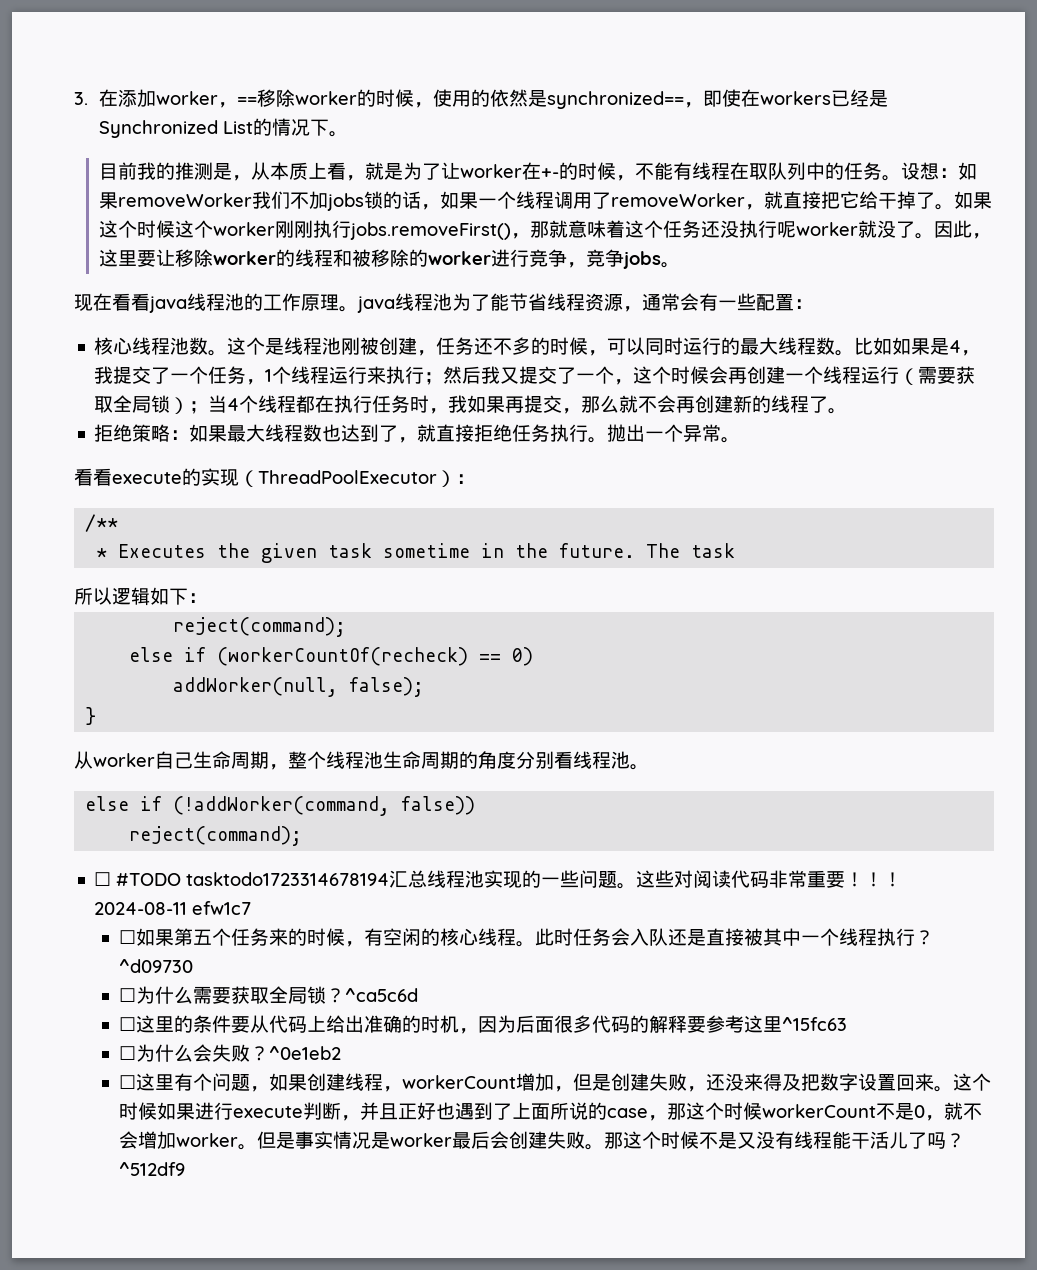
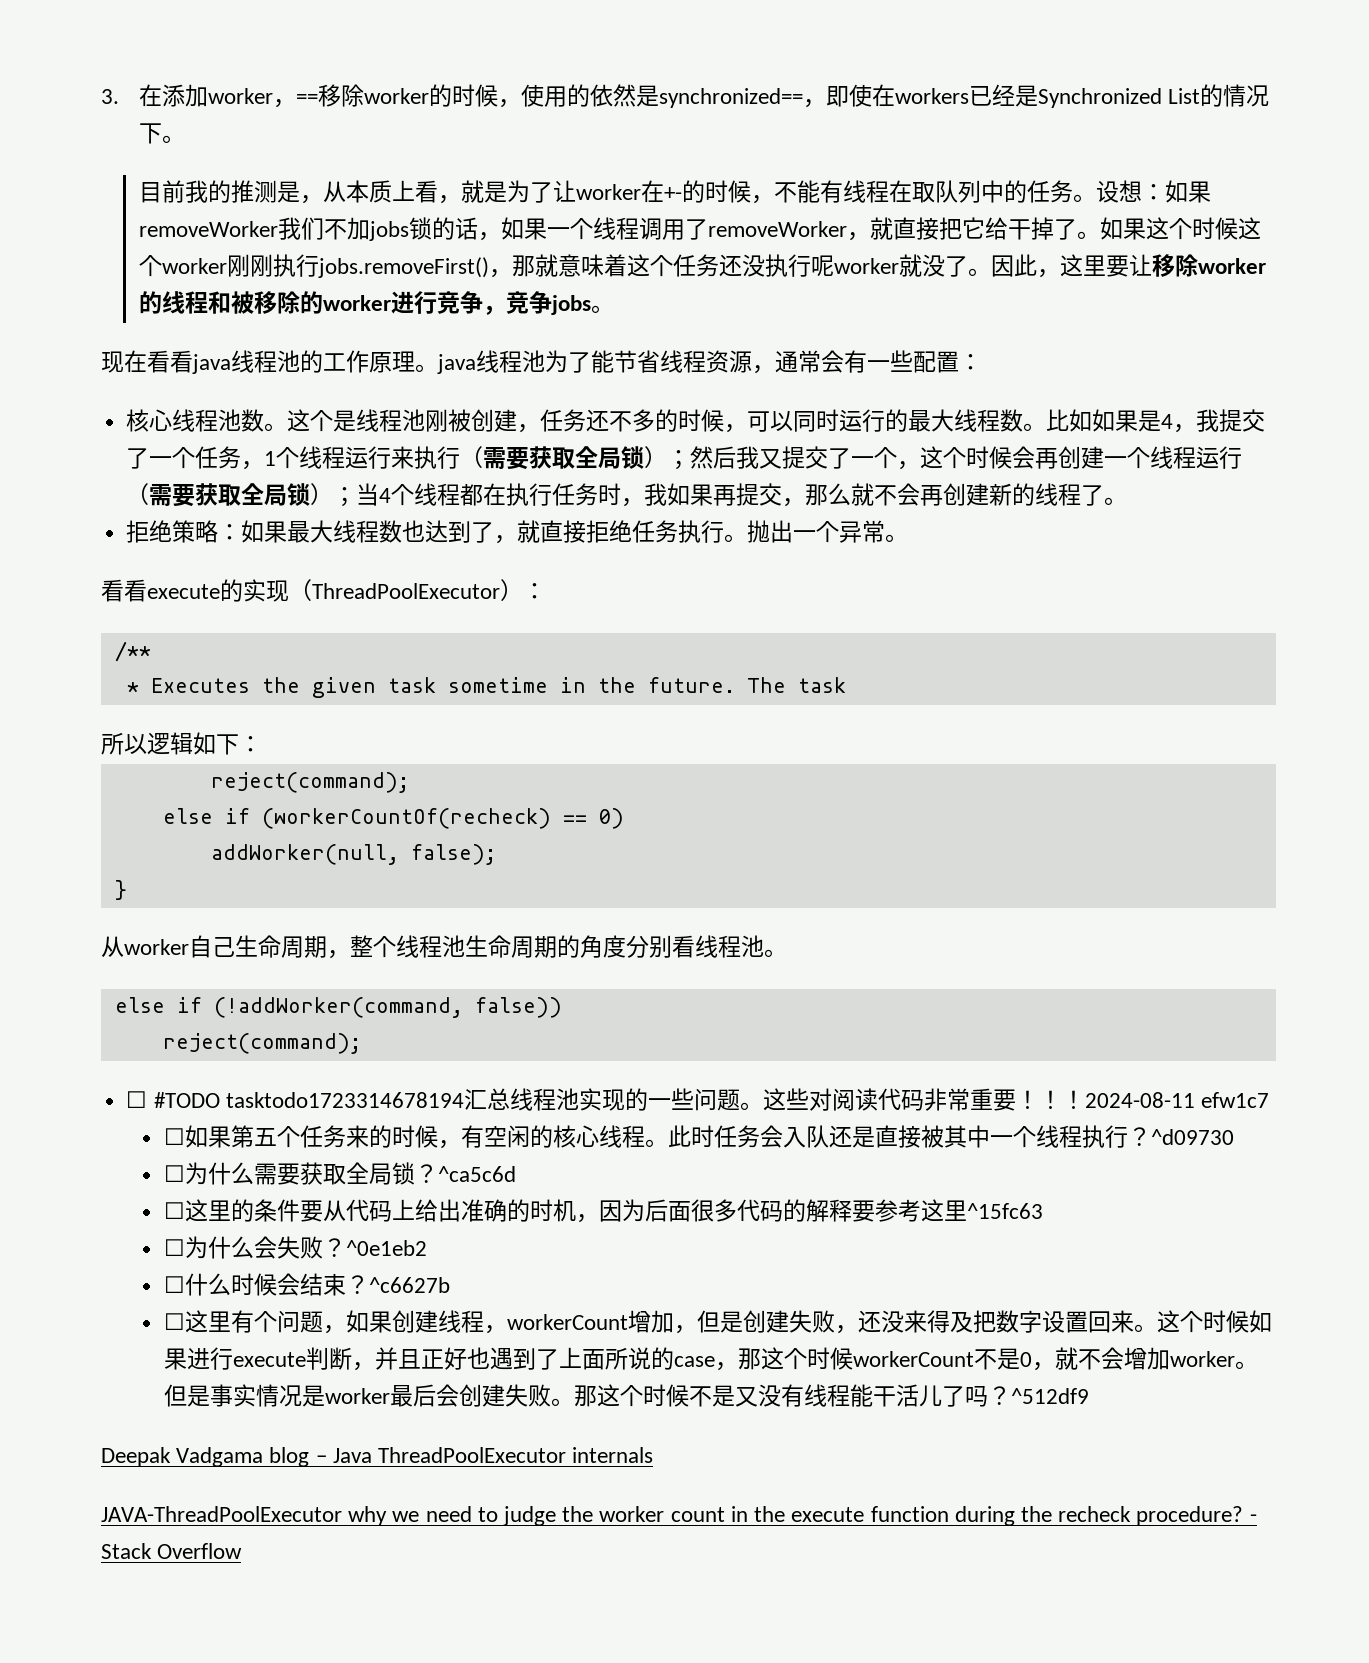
- 比如如果是4，我提交了一个任务，1个线程运行来执行；然后我又提交了一个，这个时候会再创建一个线程运行（需要获取全局锁）；当4个线程都在执行任务时，我如果再提交，那么就不会再创建新的线程了。
+ 比如如果是4，我提交了一个任务，1个线程运行来执行（需要获取全局锁）；然后我又提交了一个，这个时候会再创建一个线程运行（需要获取全局锁）；当4个线程都在执行任务时，我如果再提交，那么就不会再创建新的线程了。
+ ☐什么时候会结束？^c6627b
+ Deepak Vadgama blog – Java ThreadPoolExecutor internals
+ JAVA-ThreadPoolExecutor why we need to judge the worker count in the execute function during the recheck procedure? - Stack Overflow

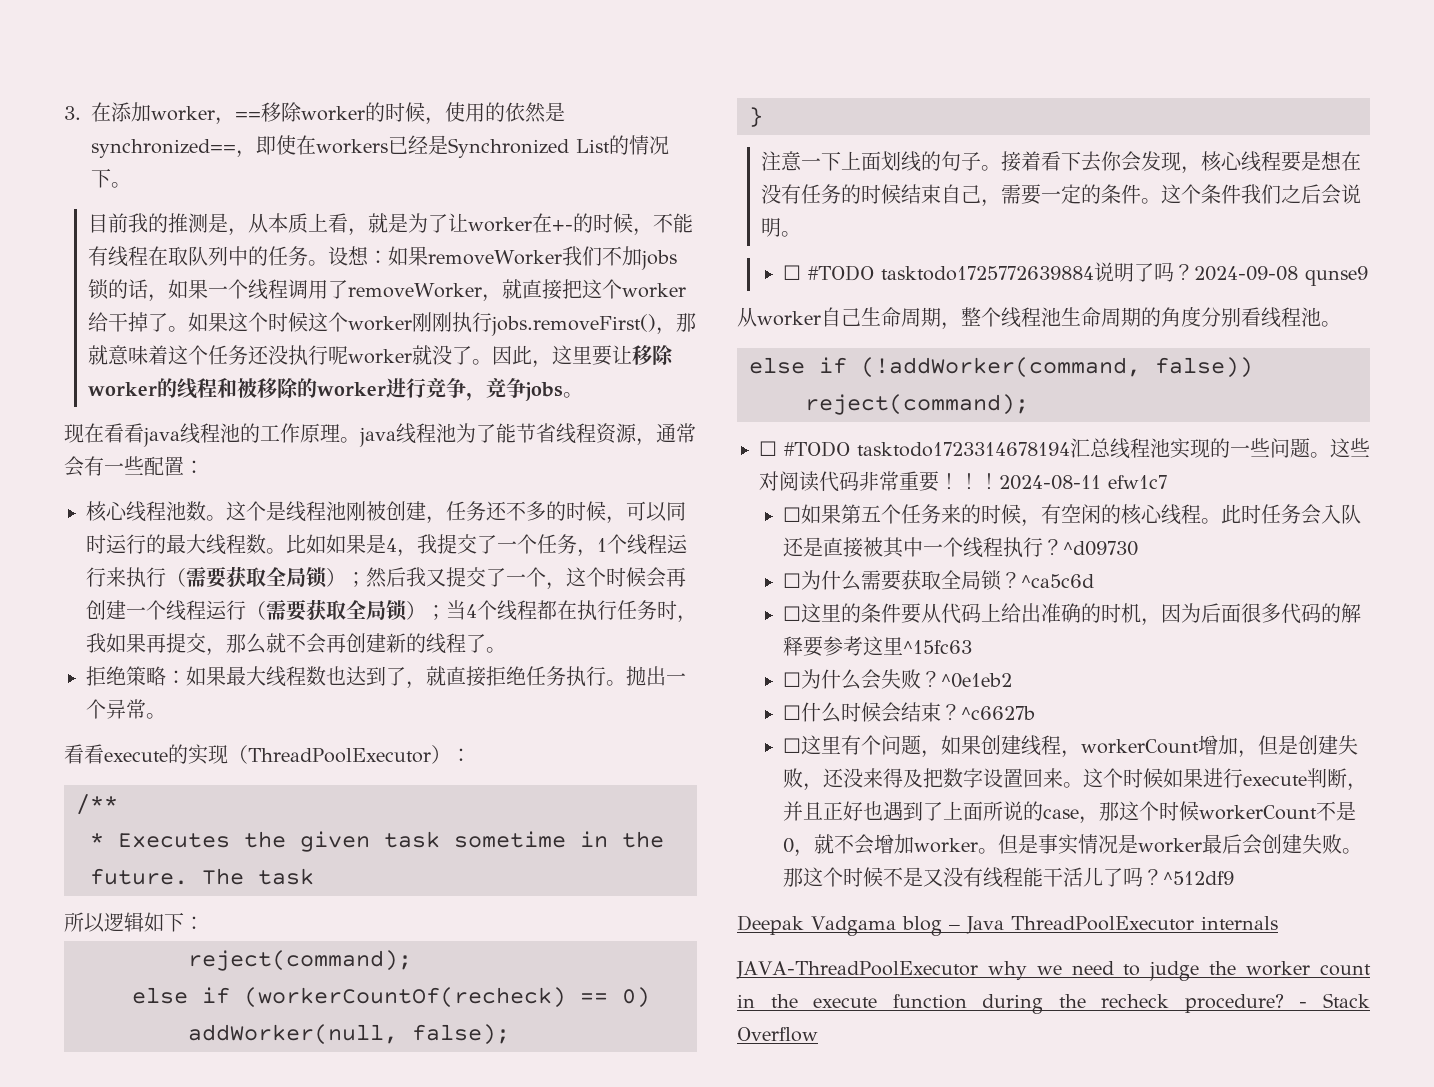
- 设想：如果removeWorker我们不加jobs锁的话，如果一个线程调用了removeWorker，就直接把它给干掉了。
+ 设想：如果removeWorker我们不加jobs锁的话，如果一个线程调用了removeWorker，就直接把这个worker给干掉了。
+ 注意一下上面划线的句子。接着看下去你会发现，核心线程要是想在没有任务的时候结束自己，需要一定的条件。这个条件我们之后会说明。
+ ☐ #TODO tasktodo1725772639884说明了吗？2024-09-08 qunse9

